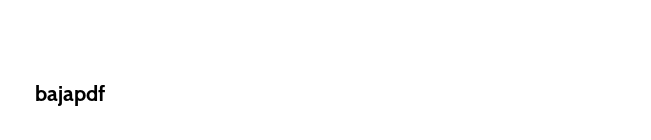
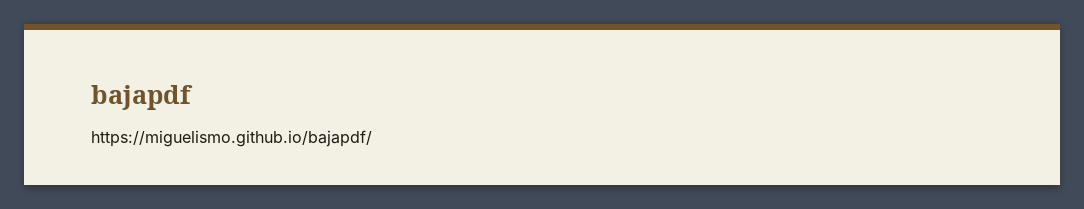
+ https://miguelismo.github.io/bajapdf/

